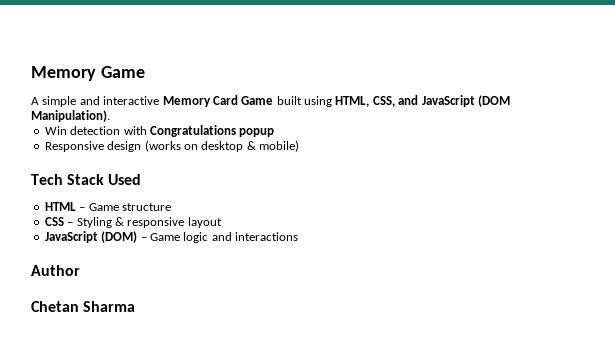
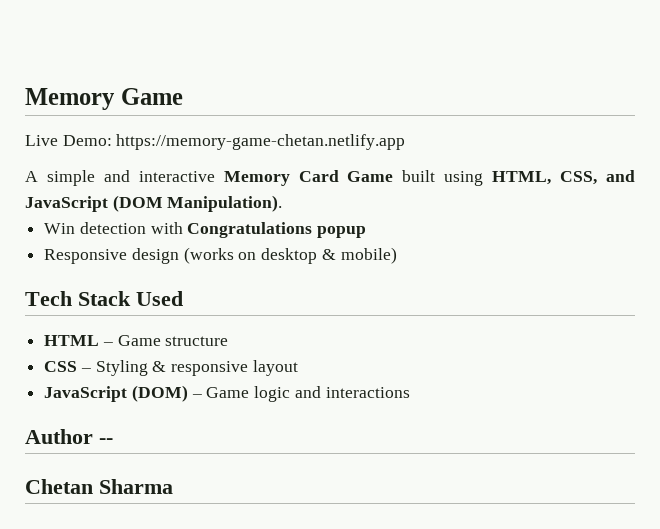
+ Live Demo: https://memory-game-chetan.netlify.app
- Author
+ Author --

